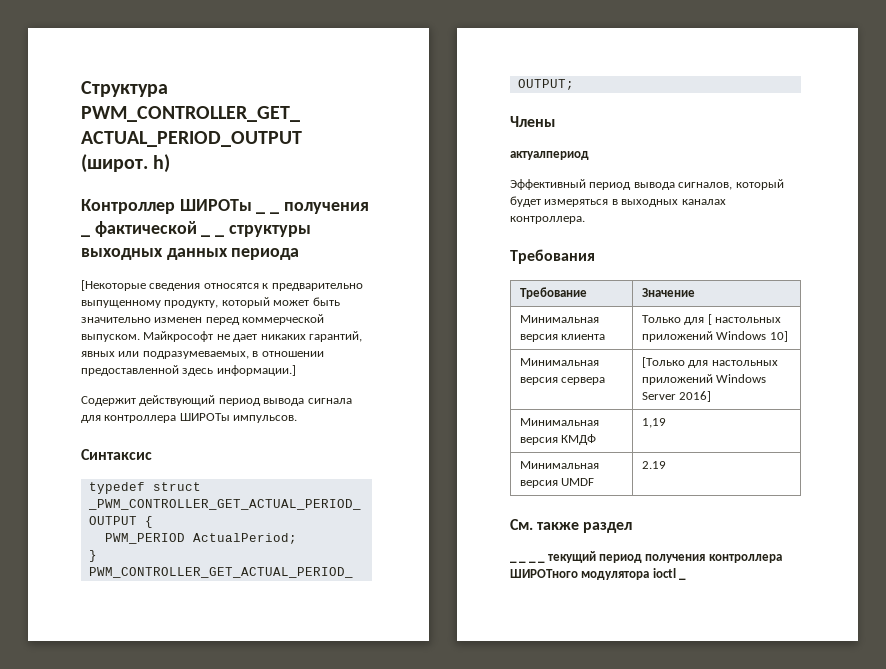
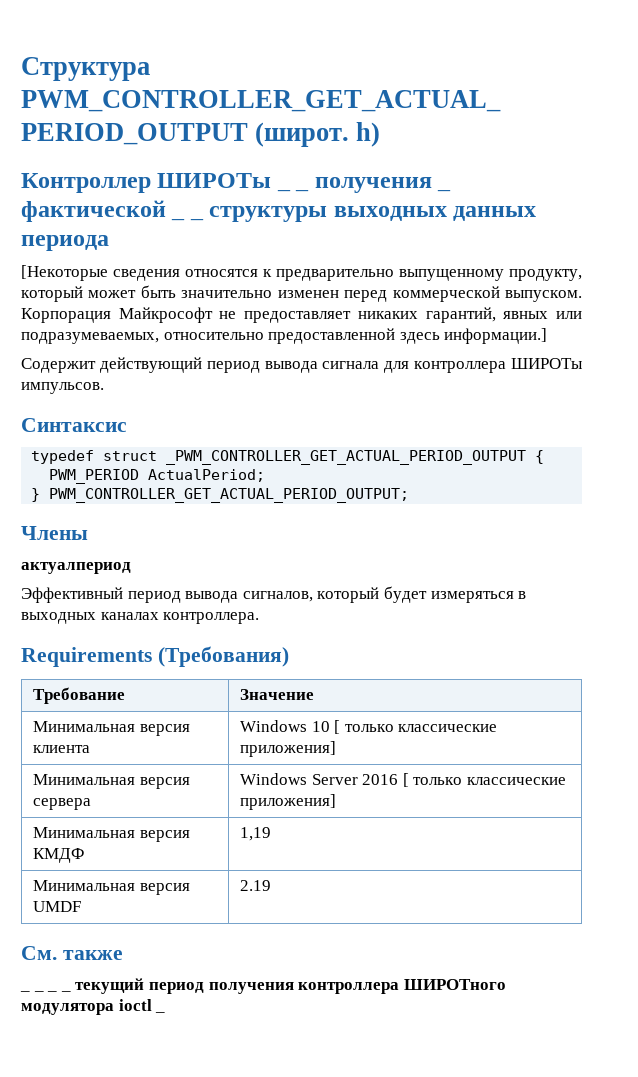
- Майкрософт не дает никаких гарантий, явных или подразумеваемых, в отношении предоставленной здесь информации.]
+ Корпорация Майкрософт не предоставляет никаких гарантий, явных или подразумеваемых, относительно предоставленной здесь информации.]
- Требования
+ Requirements (Требования)
- Минимальная версия клиента | Только для [ настольных приложений Windows 10]
- Минимальная версия сервера | [Только для настольных приложений Windows Server 2016]
+ Минимальная версия клиента | Windows 10 [ только классические приложения]
+ Минимальная версия сервера | Windows Server 2016 [ только классические приложения]
- См. также раздел
+ См. также

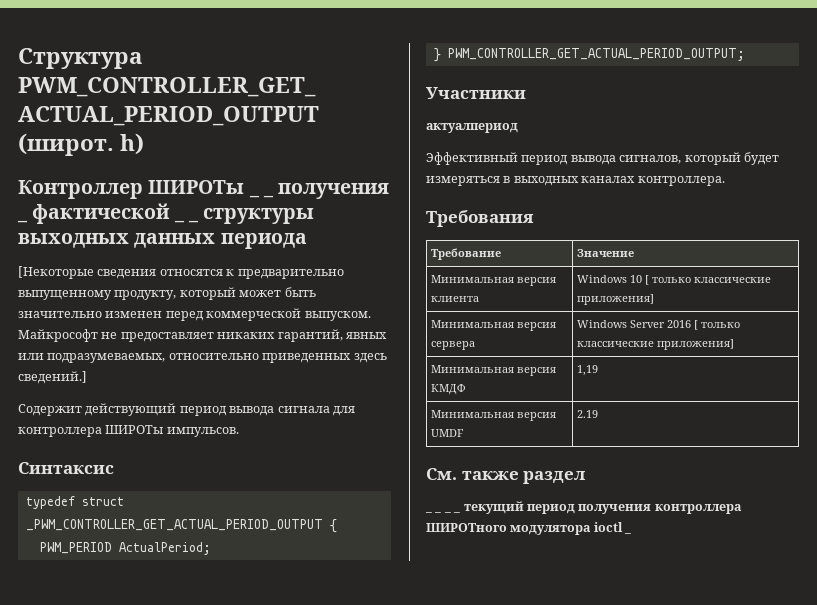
- Корпорация Майкрософт не предоставляет никаких гарантий, явных или подразумеваемых, относительно предоставленной здесь информации.]
+ Майкрософт не предоставляет никаких гарантий, явных или подразумеваемых, относительно приведенных здесь сведений.]
- Члены
+ Участники
- Requirements (Требования)
+ Требования
- См. также
+ См. также раздел

